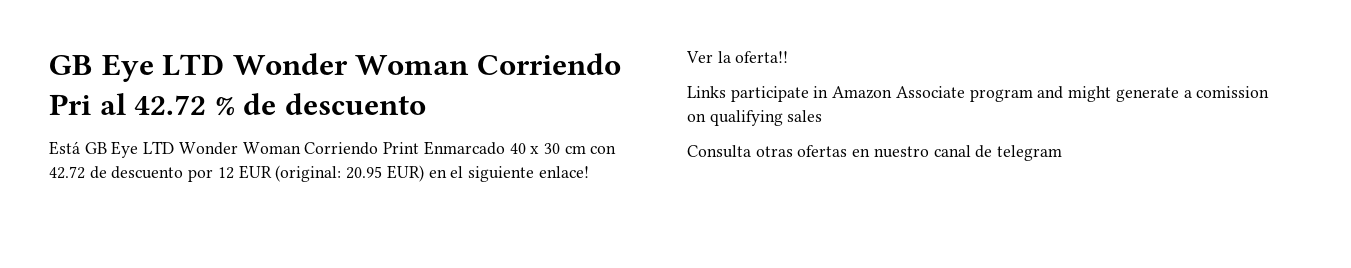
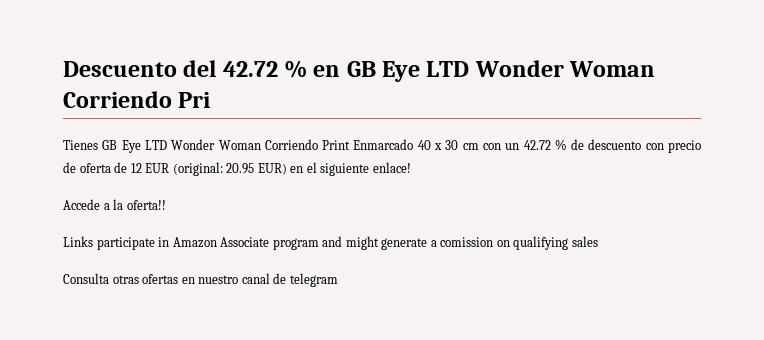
- GB Eye LTD Wonder Woman Corriendo Pri al 42.72 % de descuento
- Está GB Eye LTD Wonder Woman Corriendo Print Enmarcado 40 x 30 cm con 42.72 de descuento por 12 EUR (original: 20.95 EUR) en el siguiente enlace!
+ Descuento del 42.72 % en GB Eye LTD Wonder Woman Corriendo Pri
+ Tienes GB Eye LTD Wonder Woman Corriendo Print Enmarcado 40 x 30 cm con un 42.72 % de descuento con precio de oferta de 12 EUR (original: 20.95 EUR) en el siguiente enlace!
- Ver la oferta!!
+ Accede a la oferta!!

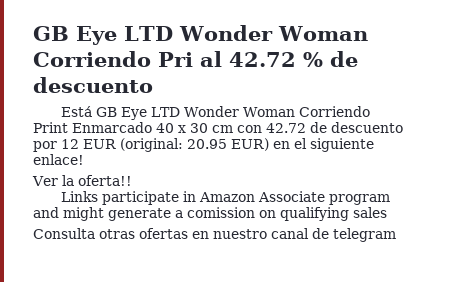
- Descuento del 42.72 % en GB Eye LTD Wonder Woman Corriendo Pri
- Tienes GB Eye LTD Wonder Woman Corriendo Print Enmarcado 40 x 30 cm con un 42.72 % de descuento con precio de oferta de 12 EUR (original: 20.95 EUR) en el siguiente enlace!
+ GB Eye LTD Wonder Woman Corriendo Pri al 42.72 % de descuento
+ Está GB Eye LTD Wonder Woman Corriendo Print Enmarcado 40 x 30 cm con 42.72 de descuento por 12 EUR (original: 20.95 EUR) en el siguiente enlace!
- Accede a la oferta!!
+ Ver la oferta!!

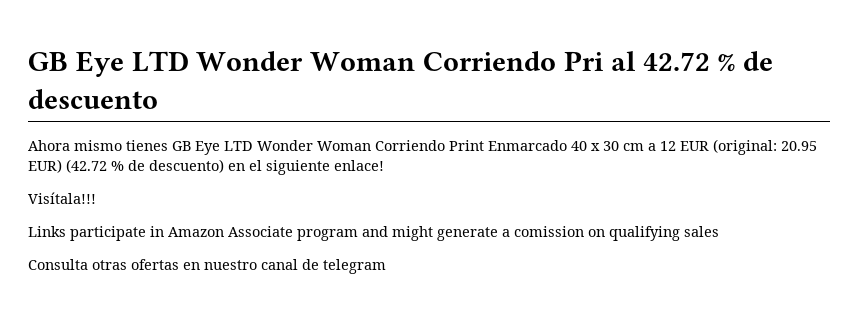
- Está GB Eye LTD Wonder Woman Corriendo Print Enmarcado 40 x 30 cm con 42.72 de descuento por 12 EUR (original: 20.95 EUR) en el siguiente enlace!
+ Ahora mismo tienes GB Eye LTD Wonder Woman Corriendo Print Enmarcado 40 x 30 cm a 12 EUR (original: 20.95 EUR) (42.72 % de descuento) en el siguiente enlace!
- Ver la oferta!!
+ Visítala!!!

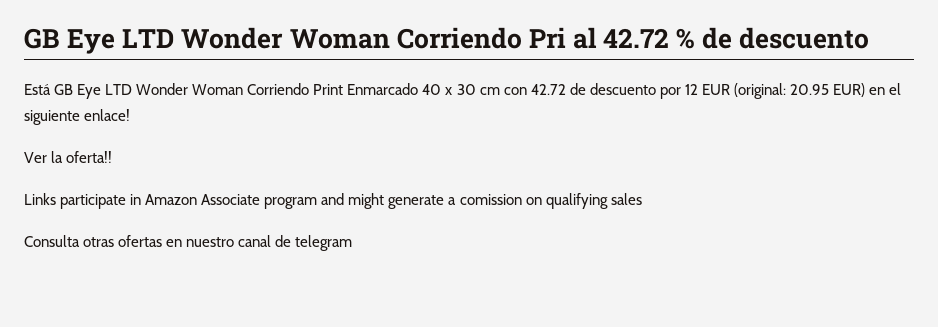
- Ahora mismo tienes GB Eye LTD Wonder Woman Corriendo Print Enmarcado 40 x 30 cm a 12 EUR (original: 20.95 EUR) (42.72 % de descuento) en el siguiente enlace!
+ Está GB Eye LTD Wonder Woman Corriendo Print Enmarcado 40 x 30 cm con 42.72 de descuento por 12 EUR (original: 20.95 EUR) en el siguiente enlace!
- Visítala!!!
+ Ver la oferta!!

